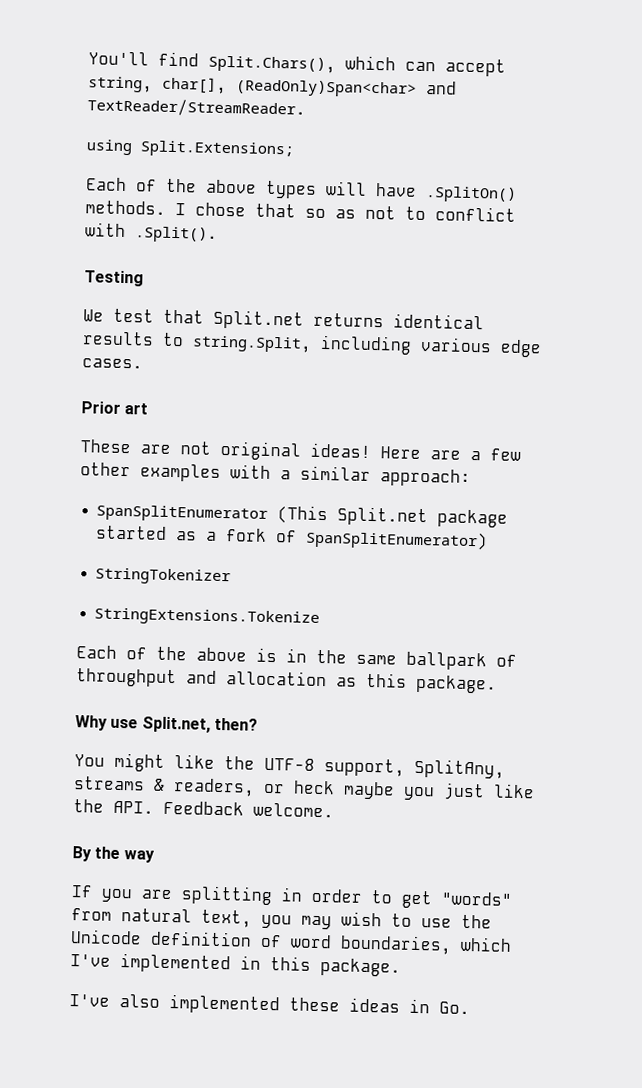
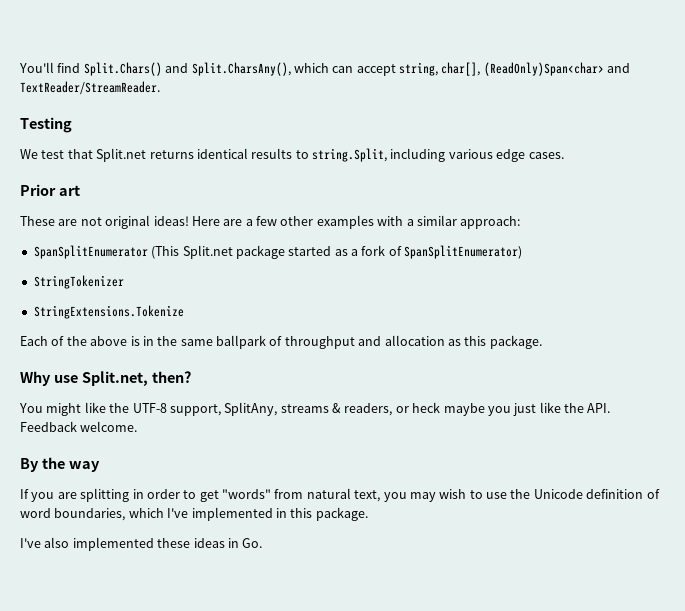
- You'll find Split.Chars(), which can accept string, char[], (ReadOnly)Span<char> and TextReader/StreamReader.
+ You'll find Split.Chars() and Split.CharsAny(), which can accept string, char[], (ReadOnly)Span<char> and TextReader/StreamReader.
- using Split.Extensions;
- Each of the above types will have .SplitOn() methods. I chose that so as not to conflict with .Split().

